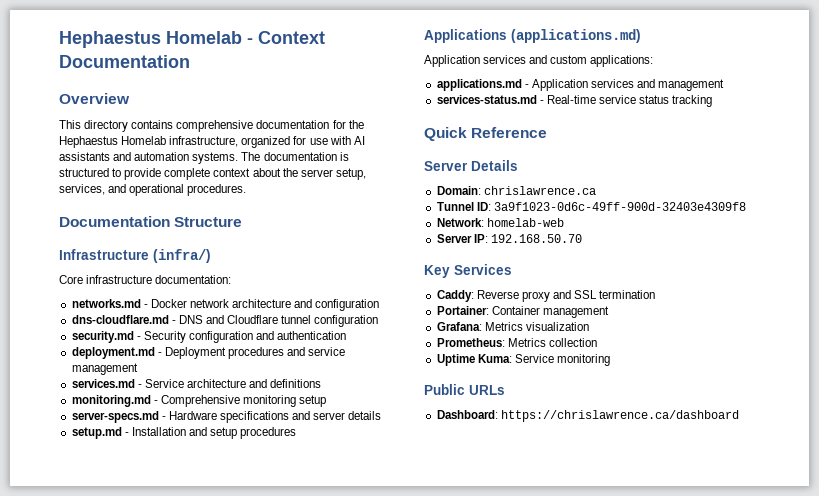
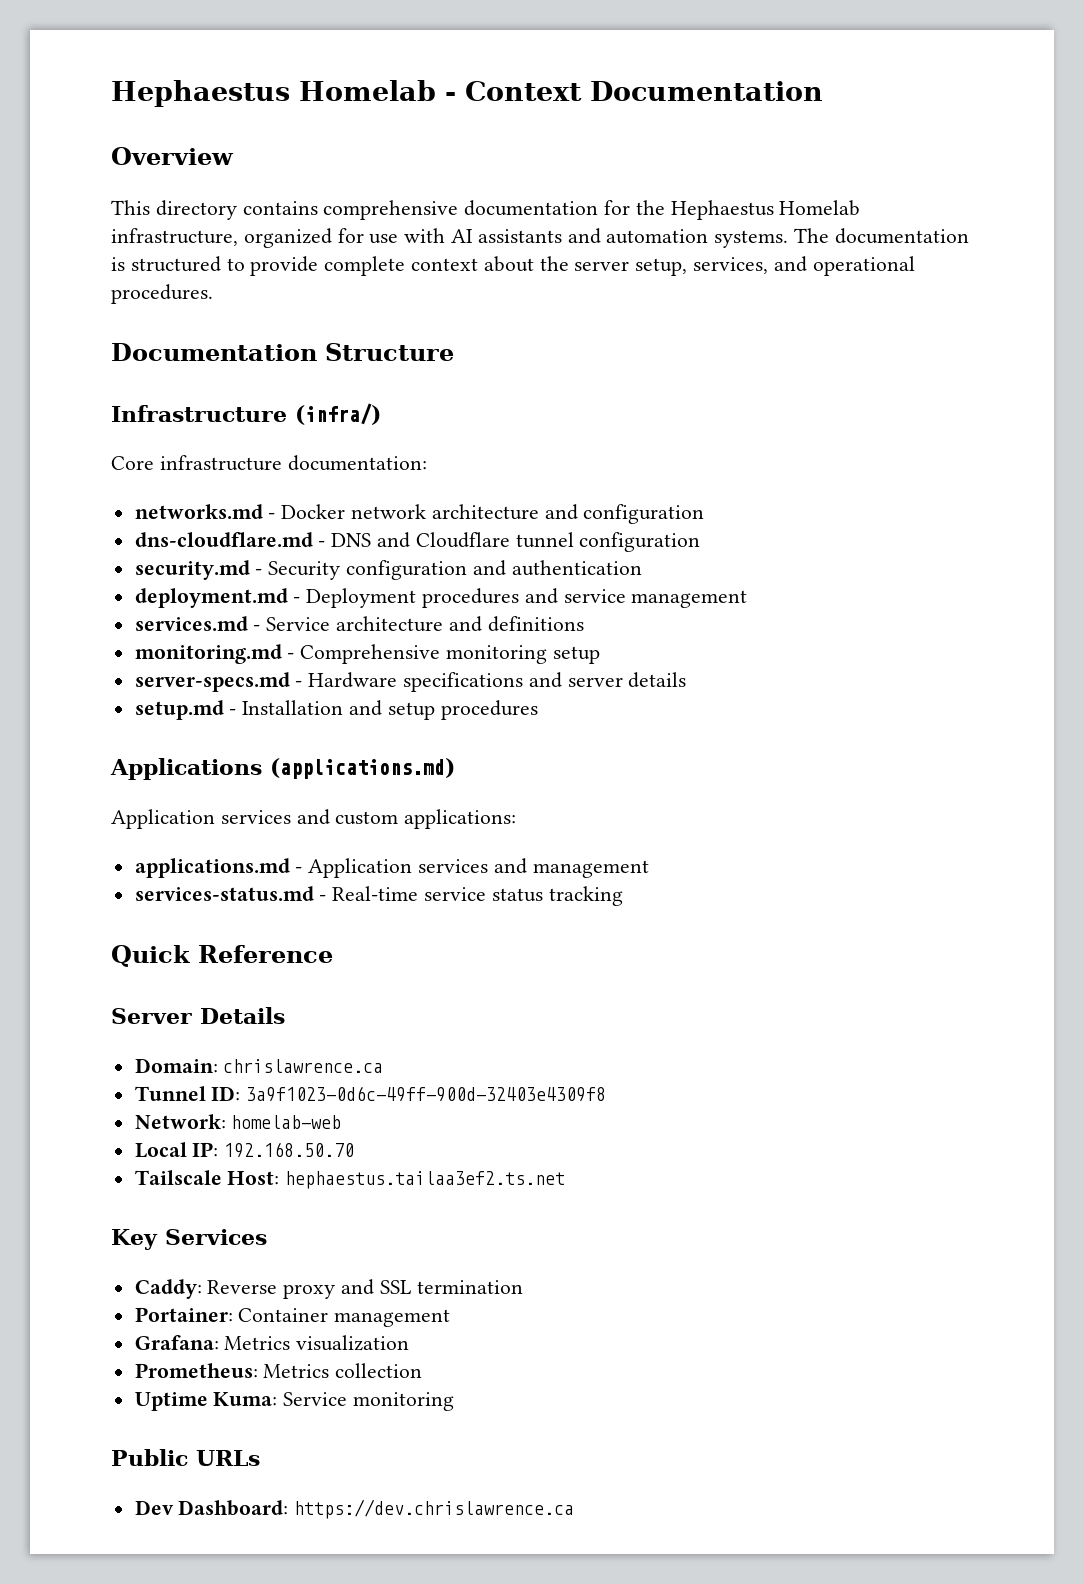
- Server IP: 192.168.50.70
+ Local IP: 192.168.50.70
+ Tailscale Host: hephaestus.tailaa3ef2.ts.net
- Dashboard: https://chrislawrence.ca/dashboard
+ Dev Dashboard: https://dev.chrislawrence.ca

